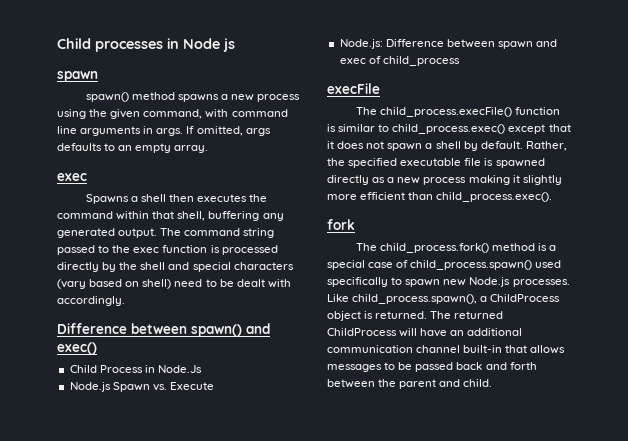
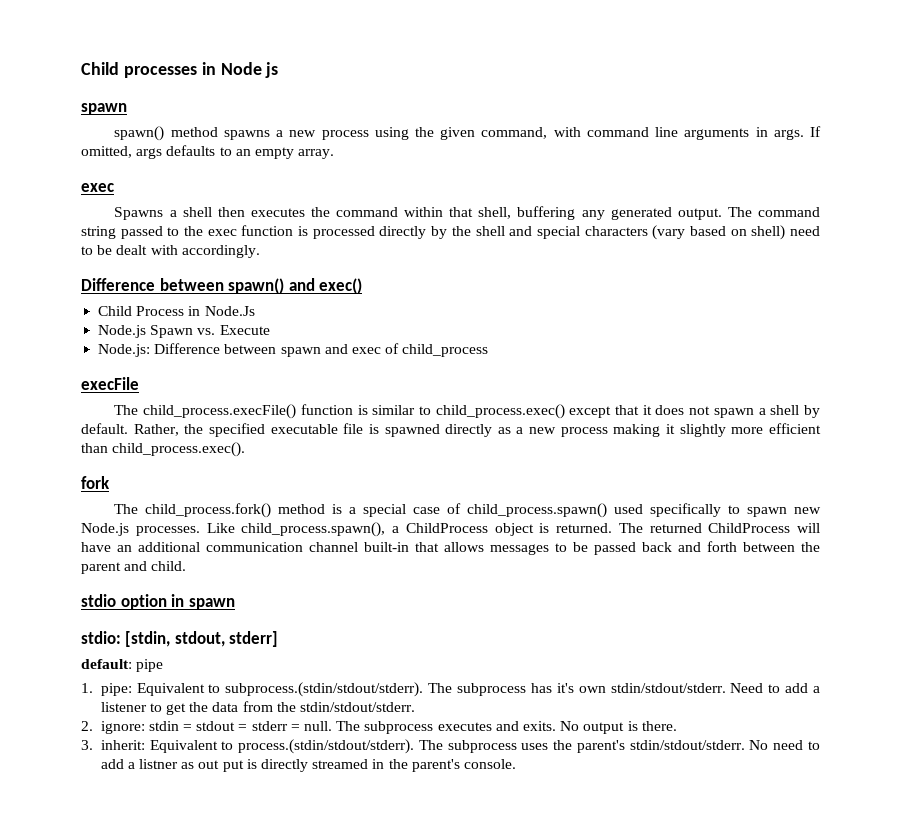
+ stdio option in spawn
+ stdio: [stdin, stdout, stderr]
+ default: pipe
+ 1. pipe: Equivalent to subprocess.(stdin/stdout/stderr). The subprocess has it's own stdin/stdout/stderr. Need to add a listener to get the data from the stdin/stdout/stderr.
+ 2. ignore: stdin = stdout = stderr = null. The subprocess executes and exits. No output is there.
+ 3. inherit: Equivalent to process.(stdin/stdout/stderr). The subprocess uses the parent's stdin/stdout/stderr. No need to add a listner as out put is directly streamed in the parent's console.

